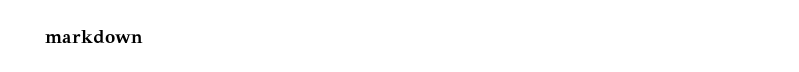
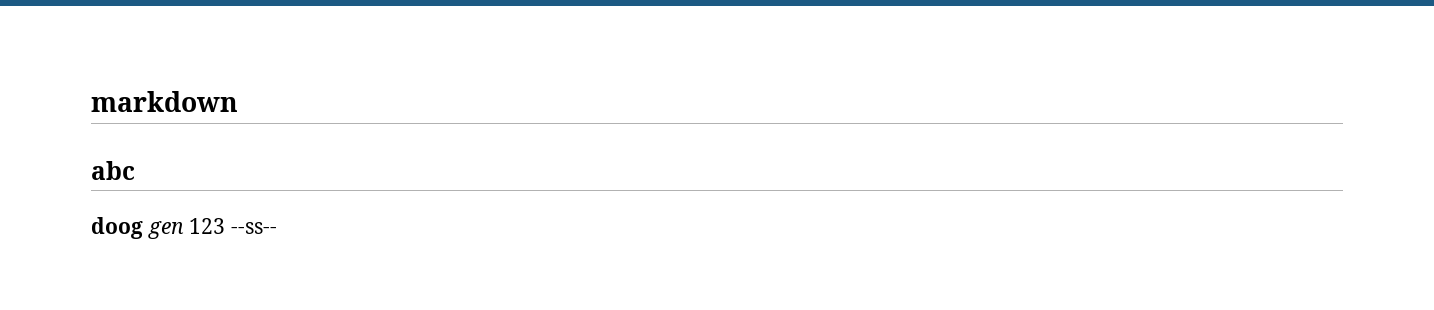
+ abc
+ doog gen 123 --ss--

